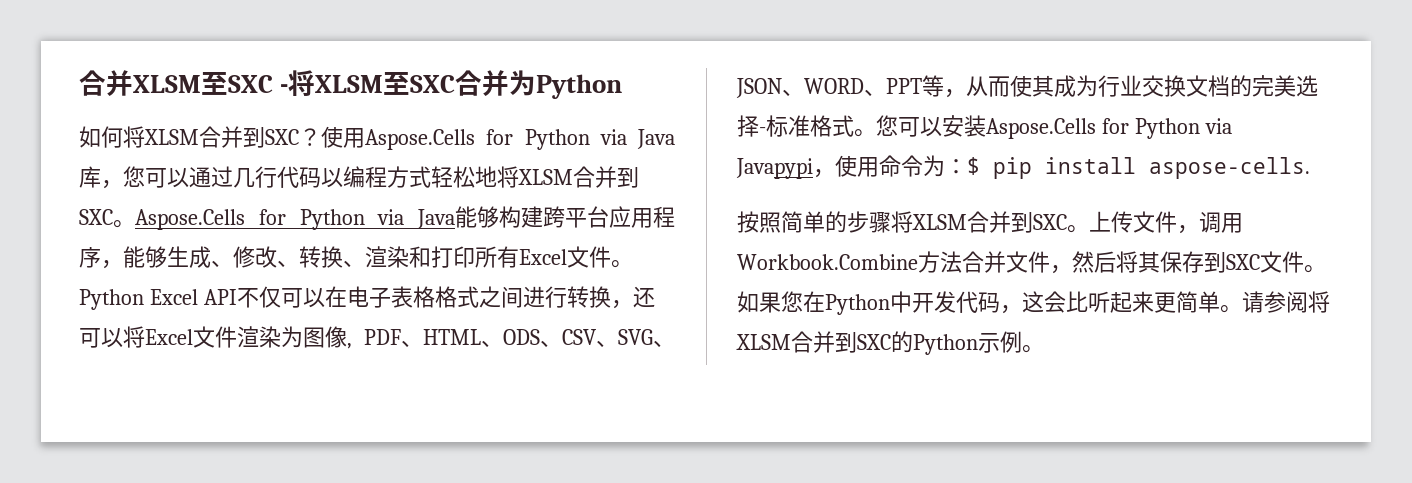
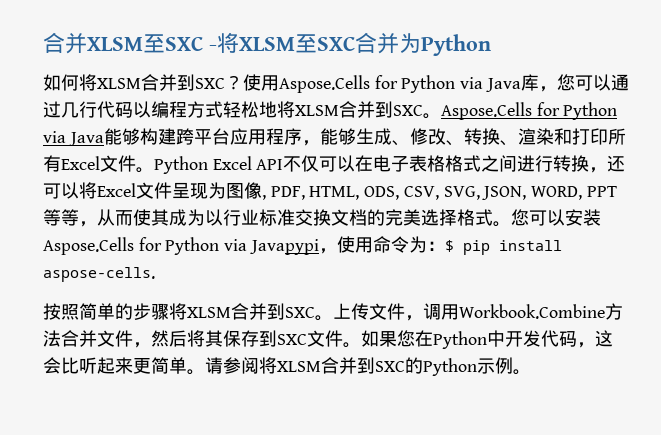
- Python Excel API不仅可以在电子表格格式之间进行转换，还可以将Excel文件渲染为图像, PDF、HTML、ODS、CSV、SVG、JSON、WORD、PPT等，从而使其成为行业交换文档的完美选择-标准格式。
+ Python Excel API不仅可以在电子表格格式之间进行转换，还可以将Excel文件呈现为图像, PDF, HTML, ODS, CSV, SVG, JSON, WORD, PPT等等，从而使其成为以行业标准交换文档的完美选择格式。

